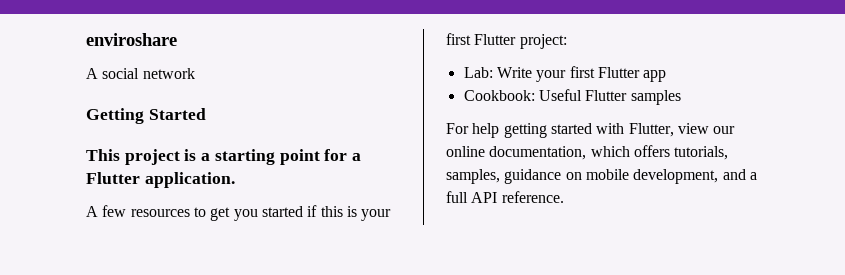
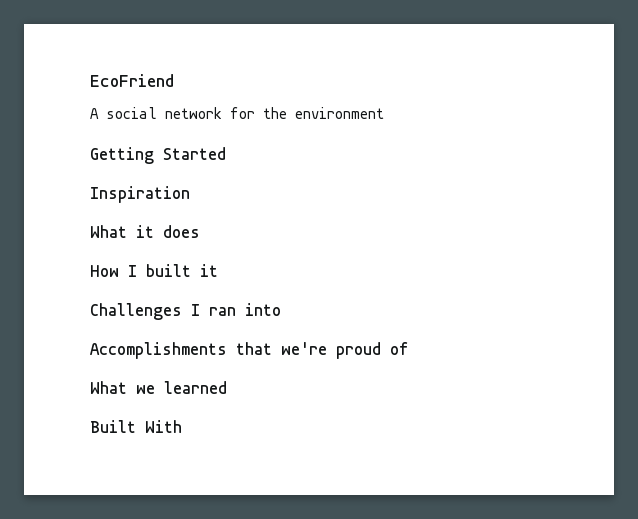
- enviroshare
+ EcoFriend
- A social network
+ A social network for the environment
- This project is a starting point for a Flutter application.
- A few resources to get you started if this is your first Flutter project:
- Lab: Write your first Flutter app
- Cookbook: Useful Flutter samples
- For help getting started with Flutter, view our online documentation, which offers tutorials, samples, guidance on mobile development, and a full API reference.
+ Inspiration
+ What it does
+ How I built it
+ Challenges I ran into
+ Accomplishments that we're proud of
+ What we learned
+ Built With

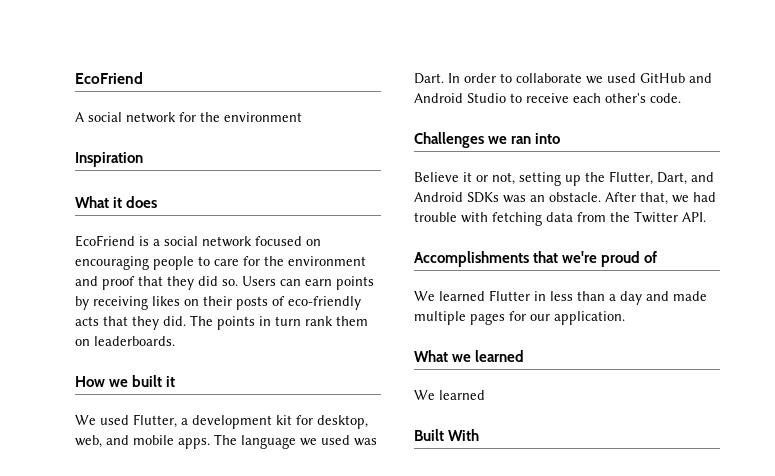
- Getting Started
+ EcoFriend is a social network focused on encouraging people to care for the environment and proof that they did so. Users can earn points by receiving likes on their posts of eco-friendly acts that they did. The points in turn rank them on leaderboards.
- How I built it
+ How we built it
+ We used Flutter, a development kit for desktop, web, and mobile apps. The language we used was Dart. In order to collaborate we used GitHub and Android Studio to receive each other's code.
- Challenges I ran into
+ Challenges we ran into
+ Believe it or not, setting up the Flutter, Dart, and Android SDKs was an obstacle. After that, we had trouble with fetching data from the Twitter API.
+ We learned Flutter in less than a day and made multiple pages for our application.
  What we learned
+ We learned

